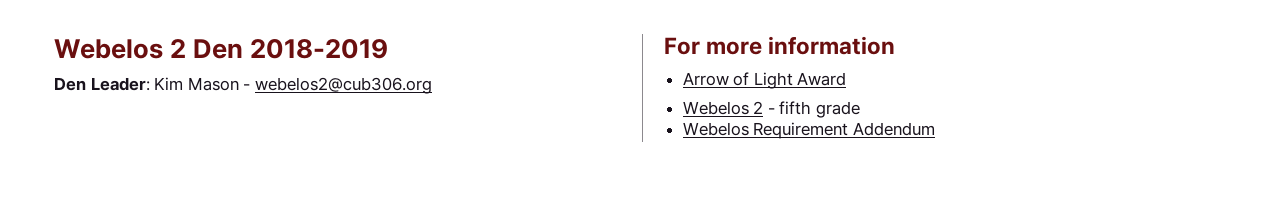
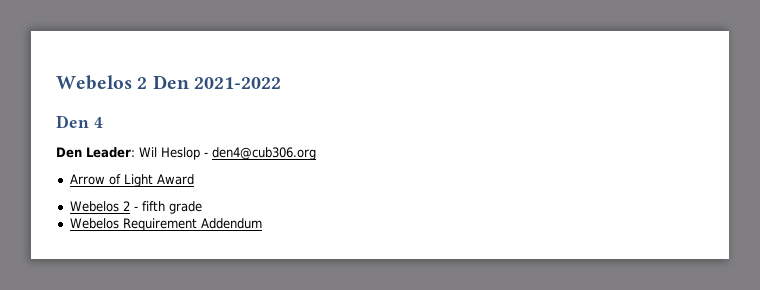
- Webelos 2 Den 2018-2019
+ Webelos 2 Den 2021-2022
+ Den 4
- Den Leader: Kim Mason - webelos2@cub306.org
- For more information
+ Den Leader: Wil Heslop - den4@cub306.org

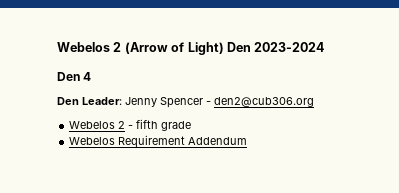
- Webelos 2 Den 2021-2022
+ Webelos 2 (Arrow of Light) Den 2023-2024
- Den Leader: Wil Heslop - den4@cub306.org
- Arrow of Light Award
+ Den Leader: Jenny Spencer - den2@cub306.org

